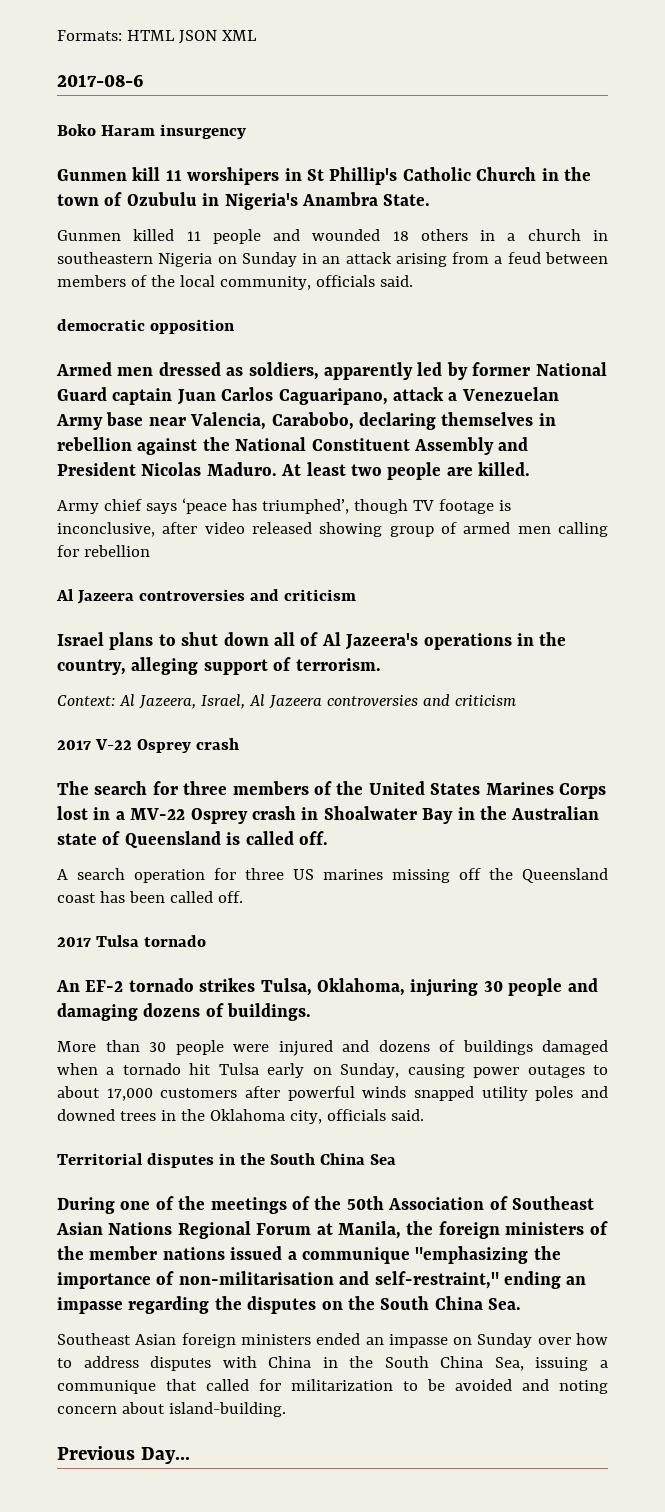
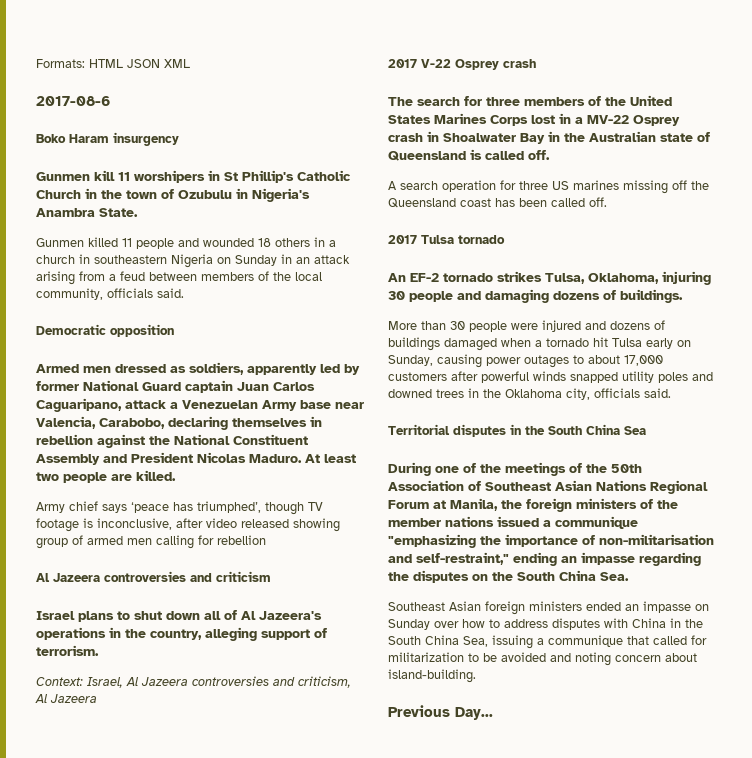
- democratic opposition
+ Democratic opposition
- Context: Al Jazeera, Israel, Al Jazeera controversies and criticism
+ Context: Israel, Al Jazeera controversies and criticism, Al Jazeera

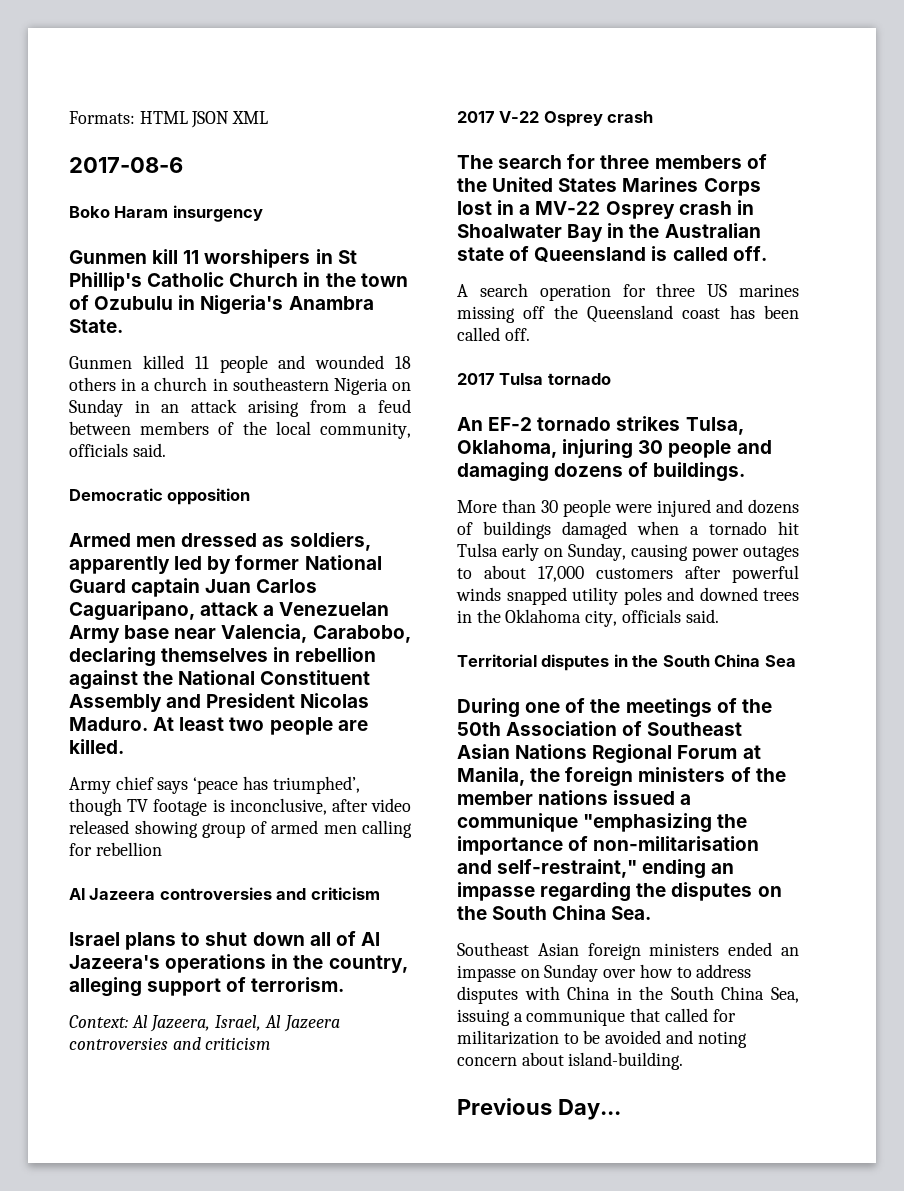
- Context: Israel, Al Jazeera controversies and criticism, Al Jazeera
+ Context: Al Jazeera, Israel, Al Jazeera controversies and criticism

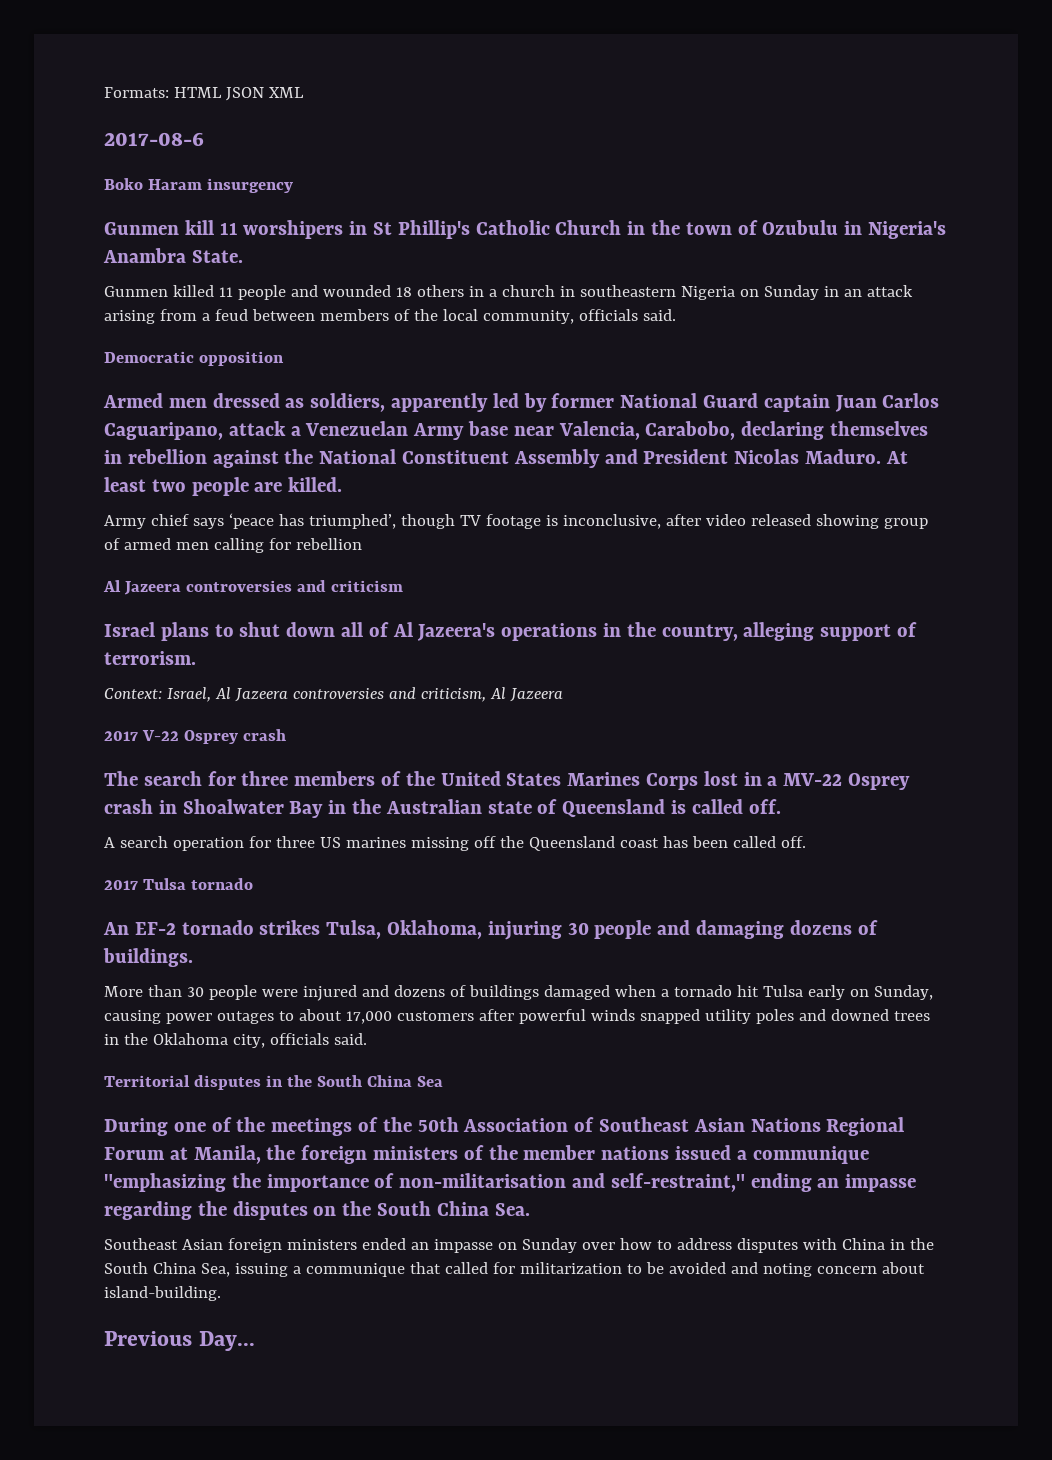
- Context: Al Jazeera, Israel, Al Jazeera controversies and criticism
+ Context: Israel, Al Jazeera controversies and criticism, Al Jazeera

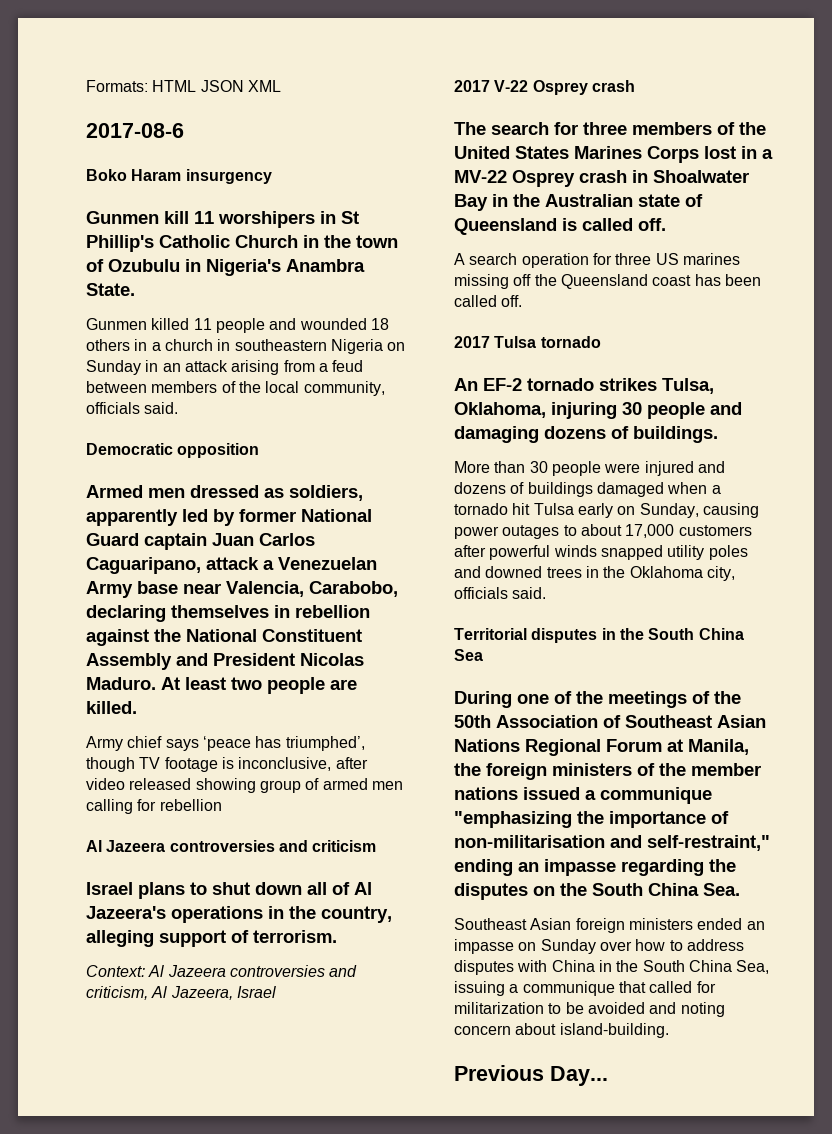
- Context: Israel, Al Jazeera controversies and criticism, Al Jazeera
+ Context: Al Jazeera controversies and criticism, Al Jazeera, Israel

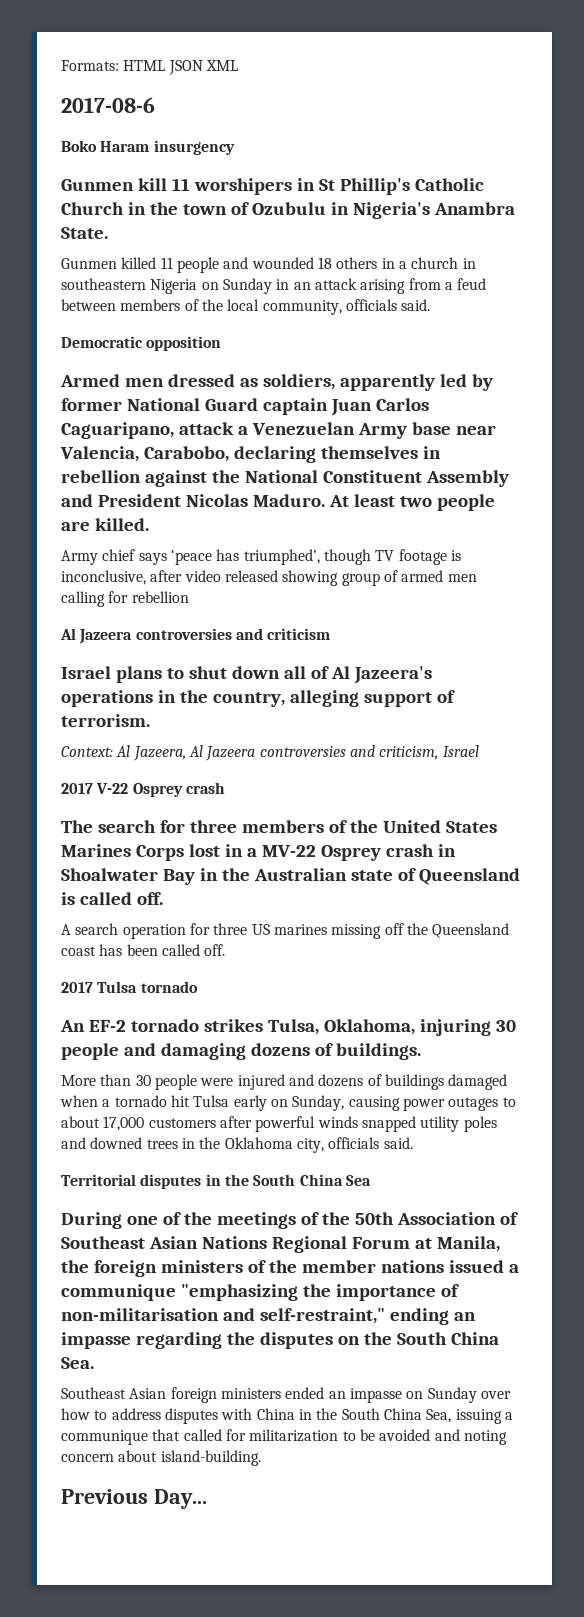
- Context: Al Jazeera controversies and criticism, Al Jazeera, Israel
+ Context: Al Jazeera, Al Jazeera controversies and criticism, Israel

